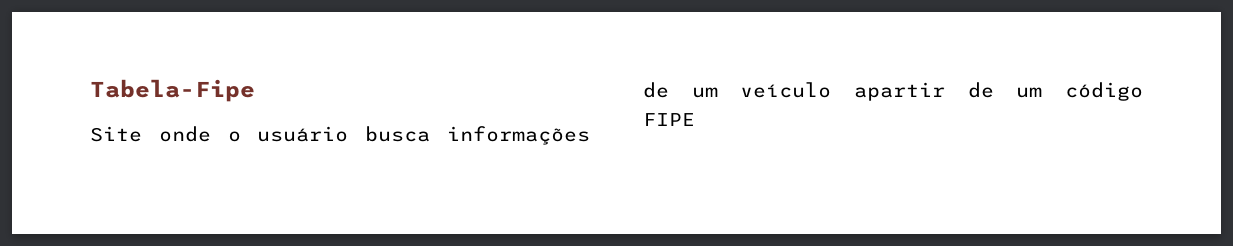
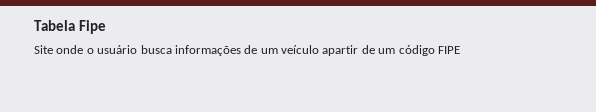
- Tabela-Fipe
+ Tabela Fipe

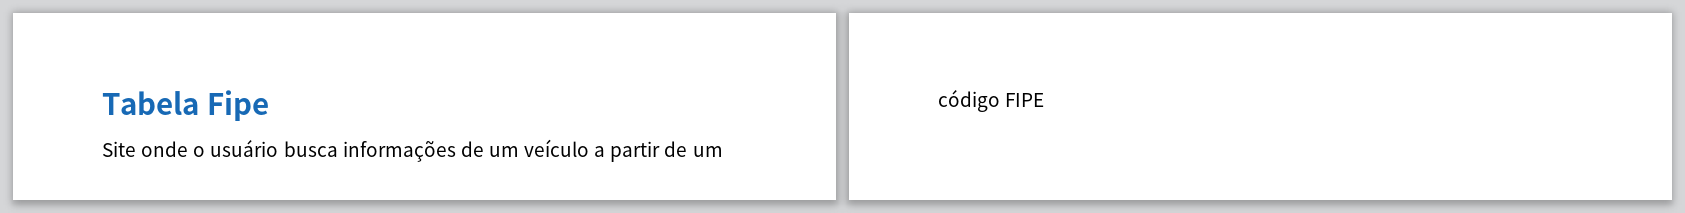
- Site onde o usuário busca informações de um veículo apartir de um código FIPE
+ Site onde o usuário busca informações de um veículo a partir de um código FIPE

